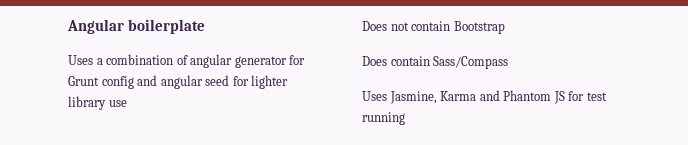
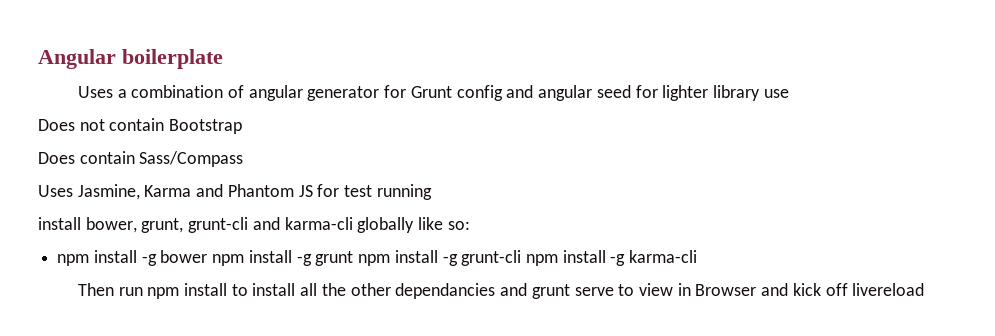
+ install bower, grunt, grunt-cli and karma-cli globally like so:
+ npm install -g bower npm install -g grunt npm install -g grunt-cli npm install -g karma-cli
+ Then run npm install to install all the other dependancies and grunt serve to view in Browser and kick off livereload

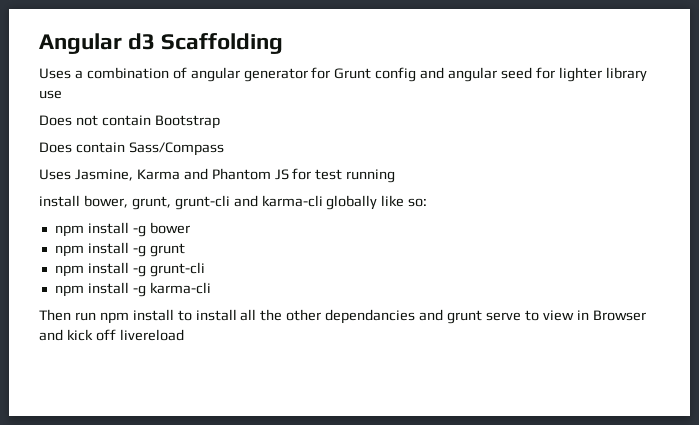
- Angular boilerplate
+ Angular d3 Scaffolding
- npm install -g bower npm install -g grunt npm install -g grunt-cli npm install -g karma-cli
+ npm install -g bower
+ npm install -g grunt
+ npm install -g grunt-cli
+ npm install -g karma-cli

